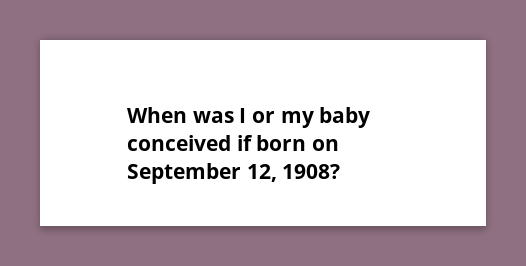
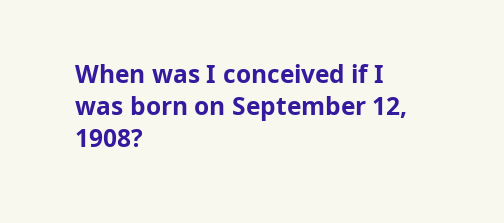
- When was I or my baby conceived if born on September 12, 1908?
+ When was I conceived if I was born on September 12, 1908?

